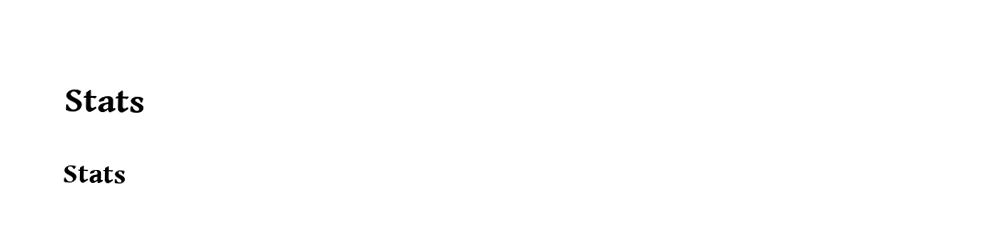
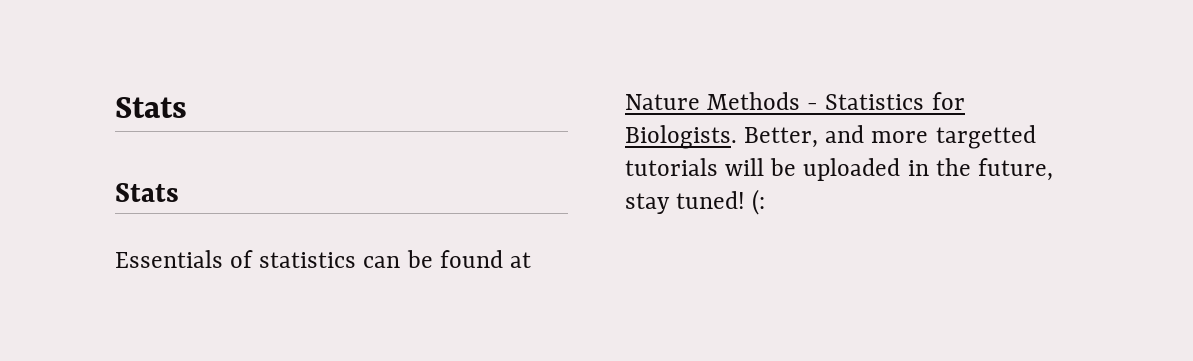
+ Essentials of statistics can be found at Nature Methods - Statistics for Biologists. Better, and more targetted tutorials will be uploaded in the future, stay tuned! (:

